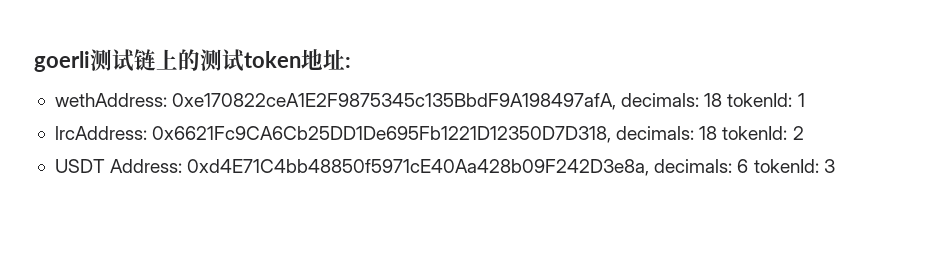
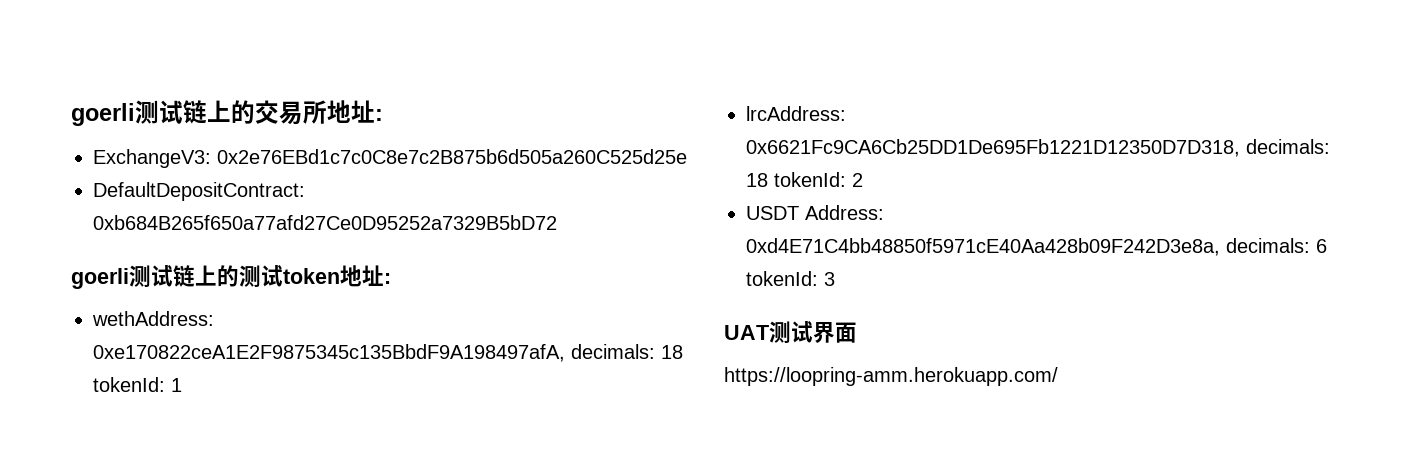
+ goerli测试链上的交易所地址:
+ ExchangeV3: 0x2e76EBd1c7c0C8e7c2B875b6d505a260C525d25e
+ DefaultDepositContract: 0xb684B265f650a77afd27Ce0D95252a7329B5bD72
+ UAT测试界面
+ https://loopring-amm.herokuapp.com/

